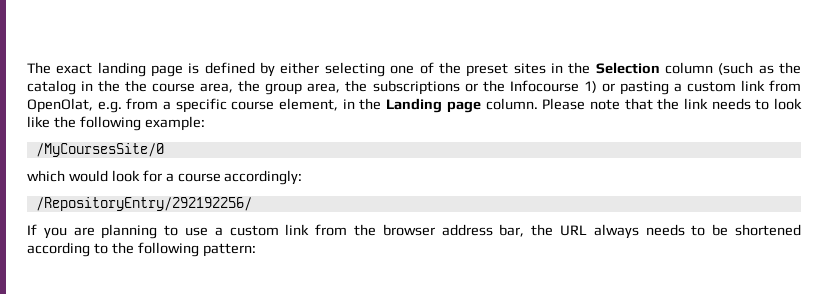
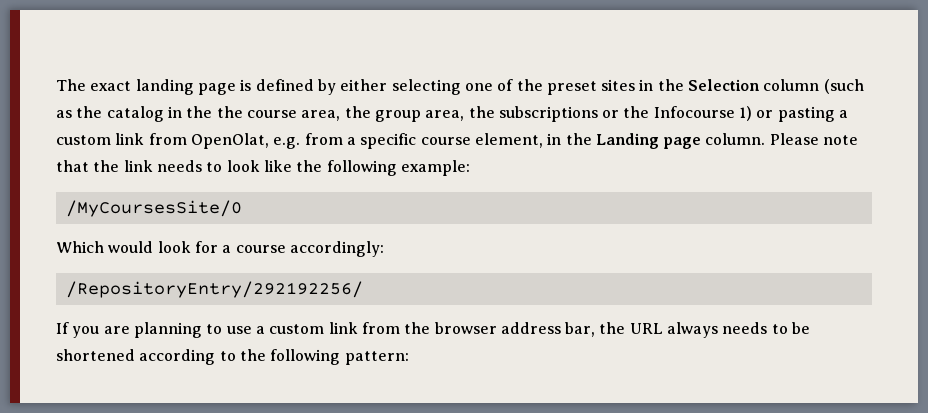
- which would look for a course accordingly:
+ Which would look for a course accordingly:

